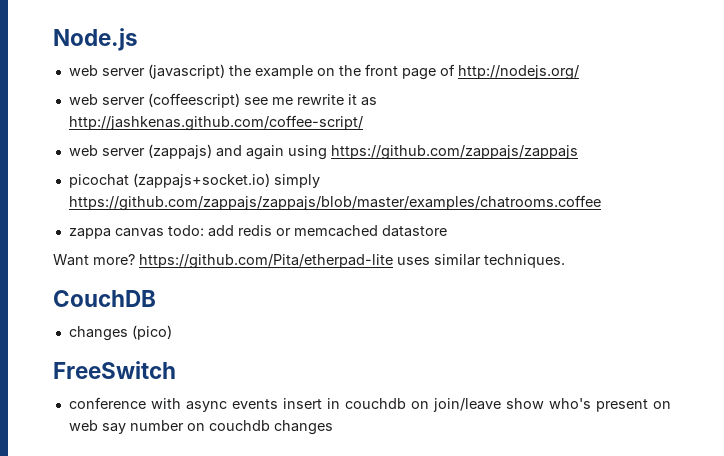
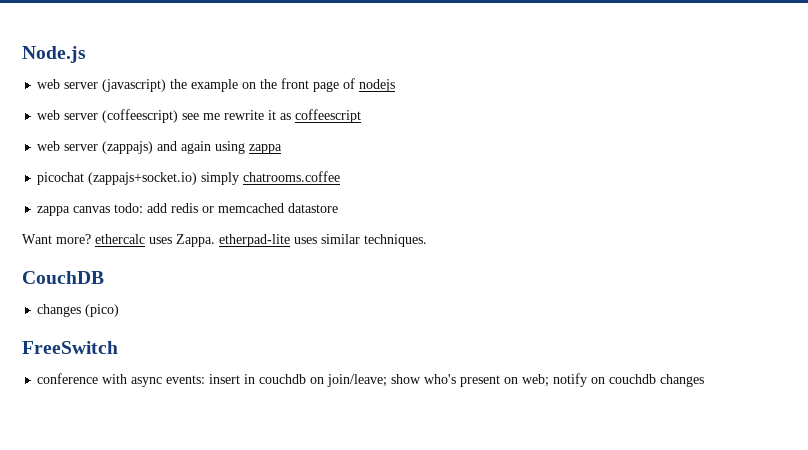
- web server (javascript) the example on the front page of http://nodejs.org/
+ web server (javascript) the example on the front page of nodejs
- web server (coffeescript) see me rewrite it as http://jashkenas.github.com/coffee-script/
+ web server (coffeescript) see me rewrite it as coffeescript
- web server (zappajs) and again using https://github.com/zappajs/zappajs
+ web server (zappajs) and again using zappa
- picochat (zappajs+socket.io) simply https://github.com/zappajs/zappajs/blob/master/examples/chatrooms.coffee
+ picochat (zappajs+socket.io) simply chatrooms.coffee
- Want more? https://github.com/Pita/etherpad-lite uses similar techniques.
+ Want more? ethercalc uses Zappa. etherpad-lite uses similar techniques.
- conference with async events insert in couchdb on join/leave show who's present on web say number on couchdb changes
+ conference with async events: insert in couchdb on join/leave; show who's present on web; notify on couchdb changes

